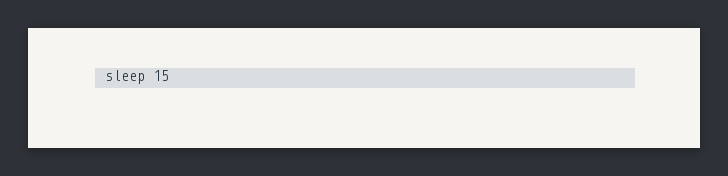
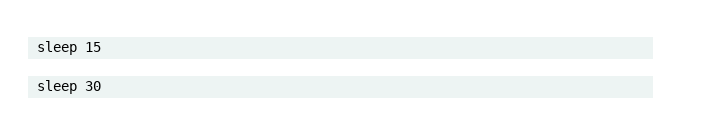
+ sleep 30

